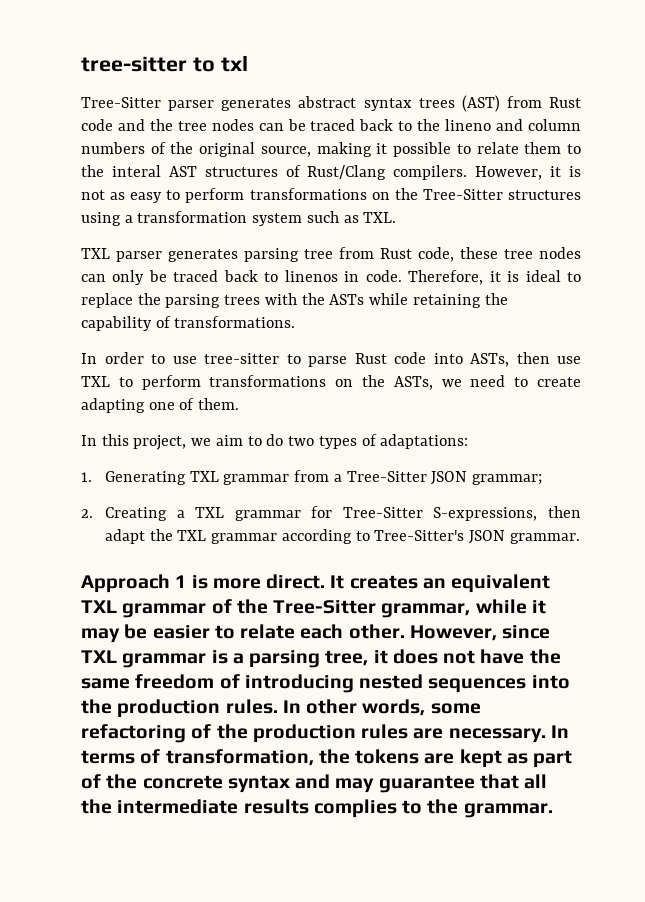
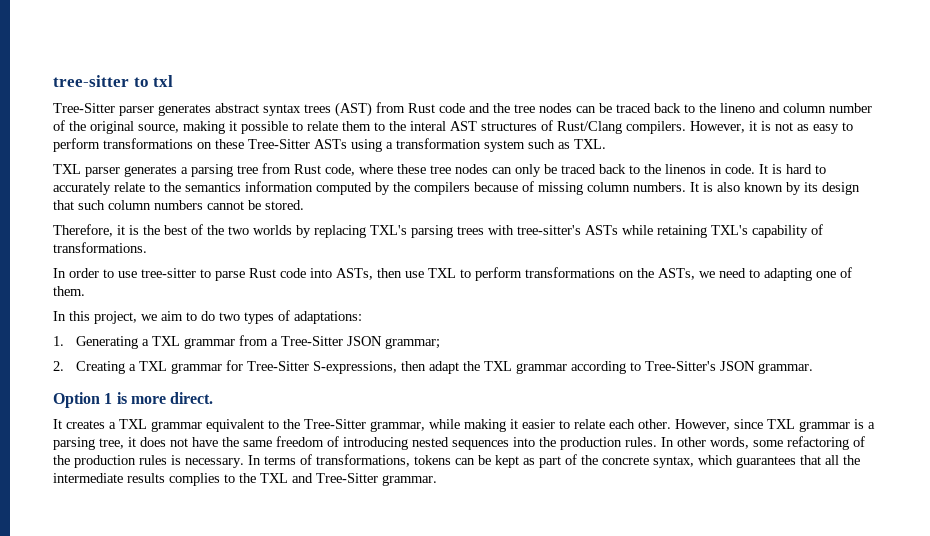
- Tree-Sitter parser generates abstract syntax trees (AST) from Rust code and the tree nodes can be traced back to the lineno and column numbers of the original source, making it possible to relate them to the interal AST structures of Rust/Clang compilers.
+ Tree-Sitter parser generates abstract syntax trees (AST) from Rust code and the tree nodes can be traced back to the lineno and column number of the original source, making it possible to relate them to the interal AST structures of Rust/Clang compilers.
- However, it is not as easy to perform transformations on the Tree-Sitter structures using a transformation system such as TXL.
+ However, it is not as easy to perform transformations on these Tree-Sitter ASTs using a transformation system such as TXL.
- TXL parser generates parsing tree from Rust code, these tree nodes can only be traced back to linenos in code.
+ TXL parser generates a parsing tree from Rust code, where these tree nodes can only be traced back to the linenos in code.
- Therefore, it is ideal to replace the parsing trees with the ASTs while retaining the capability of transformations.
+ It is hard to accurately relate to the semantics information computed by the compilers because of missing column numbers. It is also known by its design that such column numbers cannot be stored.
+ Therefore, it is the best of the two worlds by replacing TXL's parsing trees with tree-sitter's ASTs while retaining TXL's capability of transformations.
- In order to use tree-sitter to parse Rust code into ASTs, then use TXL to perform transformations on the ASTs, we need to create adapting one of them.
+ In order to use tree-sitter to parse Rust code into ASTs, then use TXL to perform transformations on the ASTs, we need to adapting one of them.
- 1. Generating TXL grammar from a Tree-Sitter JSON grammar;
+ 1. Generating a TXL grammar from a Tree-Sitter JSON grammar;
- Approach 1 is more direct. It creates an equivalent TXL grammar of the Tree-Sitter grammar, while it may be easier to relate each other.
+ Option 1 is more direct.
+ It creates a TXL grammar equivalent to the Tree-Sitter grammar, while making it easier to relate each other.
- In other words, some refactoring of the production rules are necessary.
+ In other words, some refactoring of the production rules is necessary.
- In terms of transformation, the tokens are kept as part of the concrete syntax and may guarantee that all the intermediate results complies to the grammar.
+ In terms of transformations, tokens can be kept as part of the concrete syntax, which guarantees that all the intermediate results complies to the TXL and Tree-Sitter grammar.

